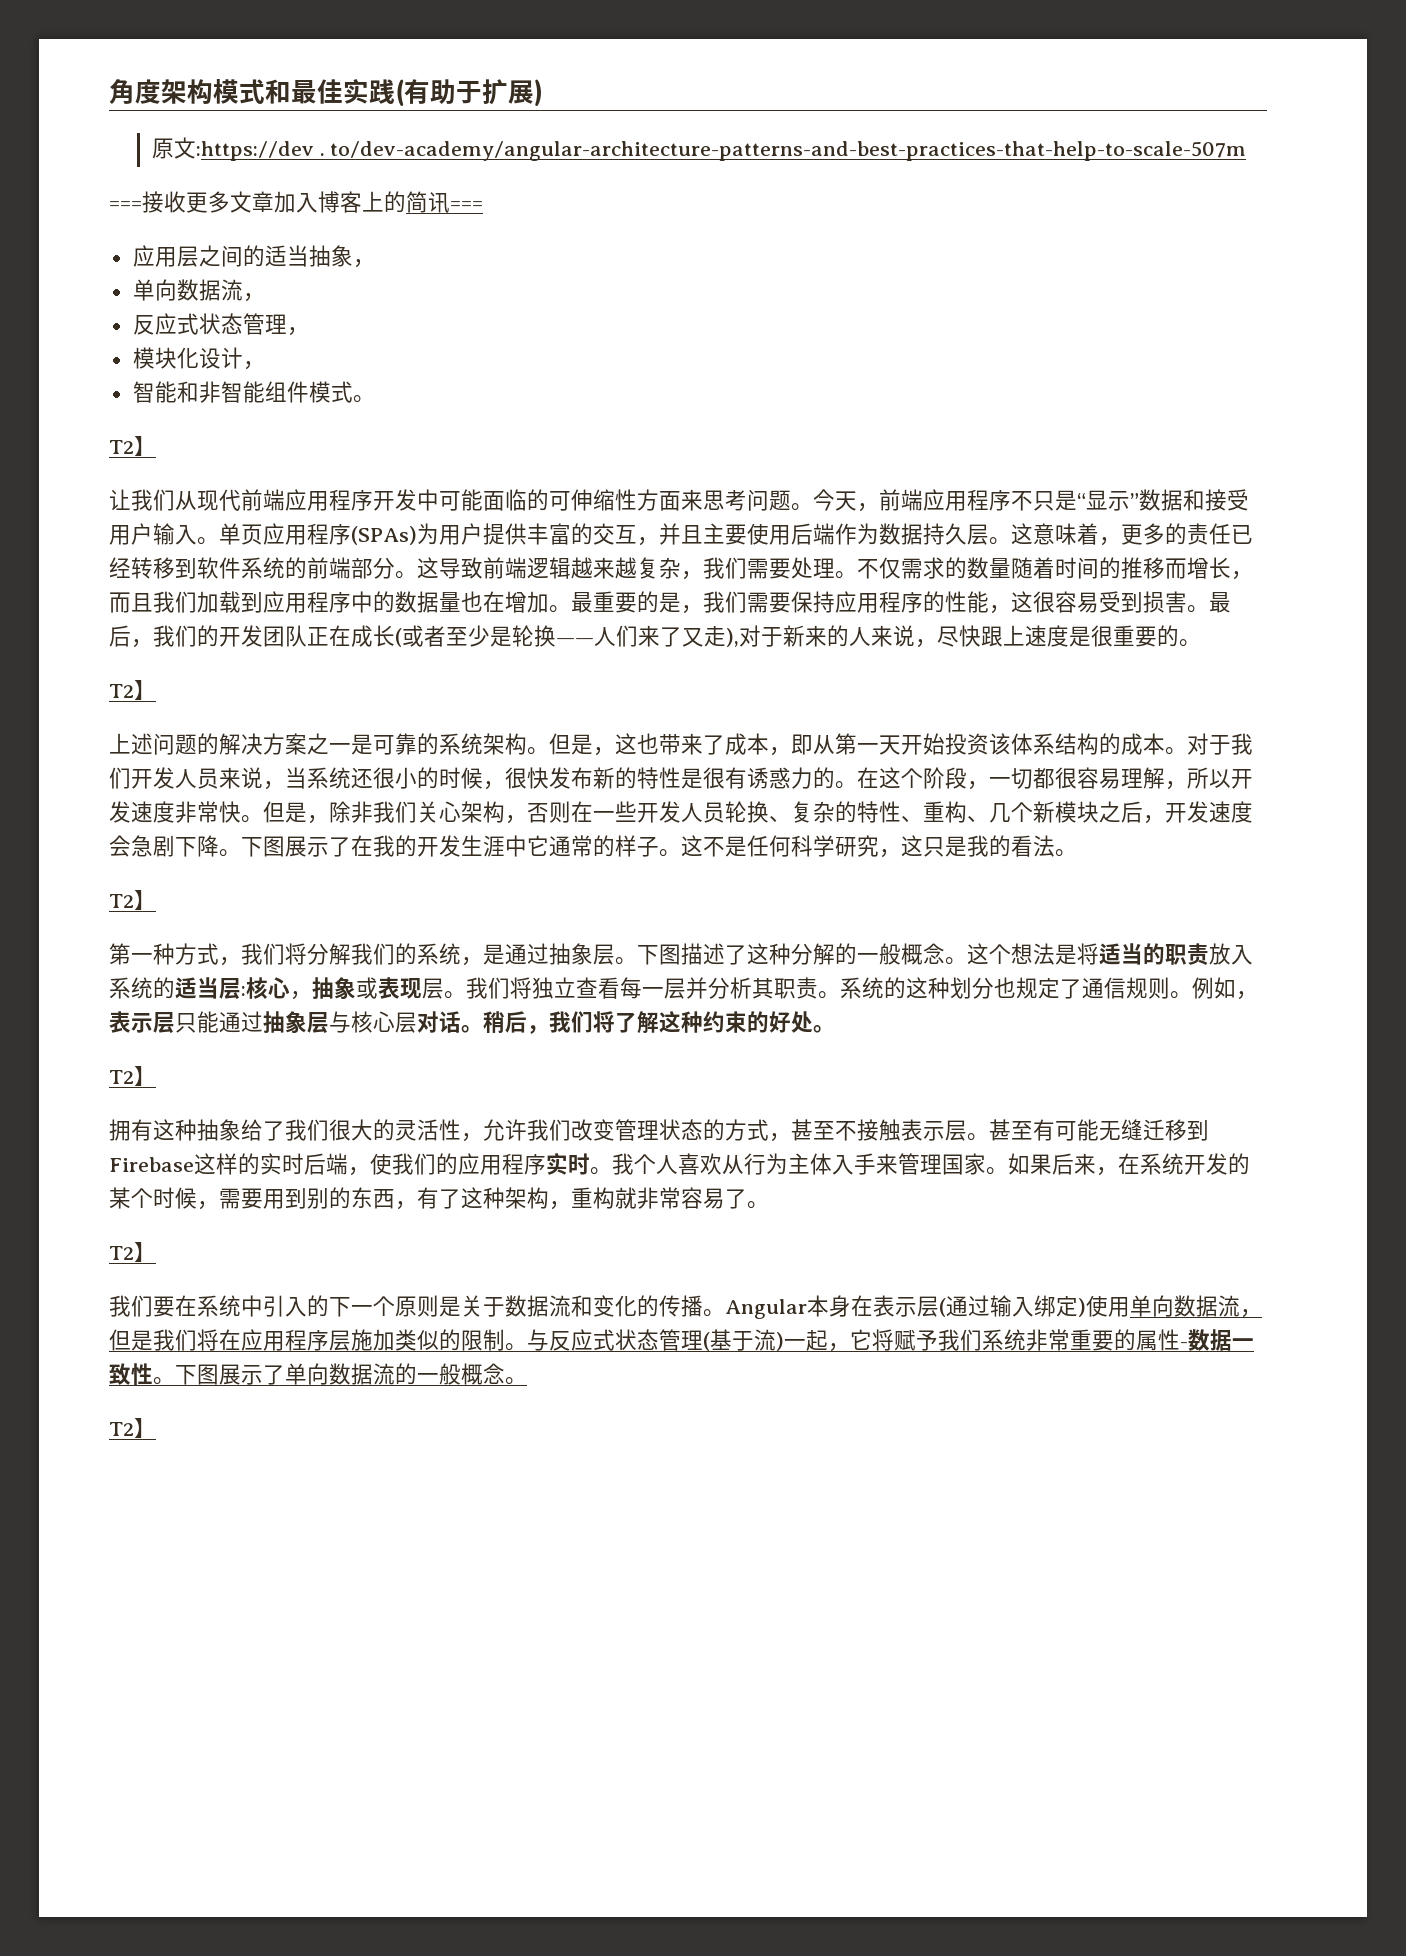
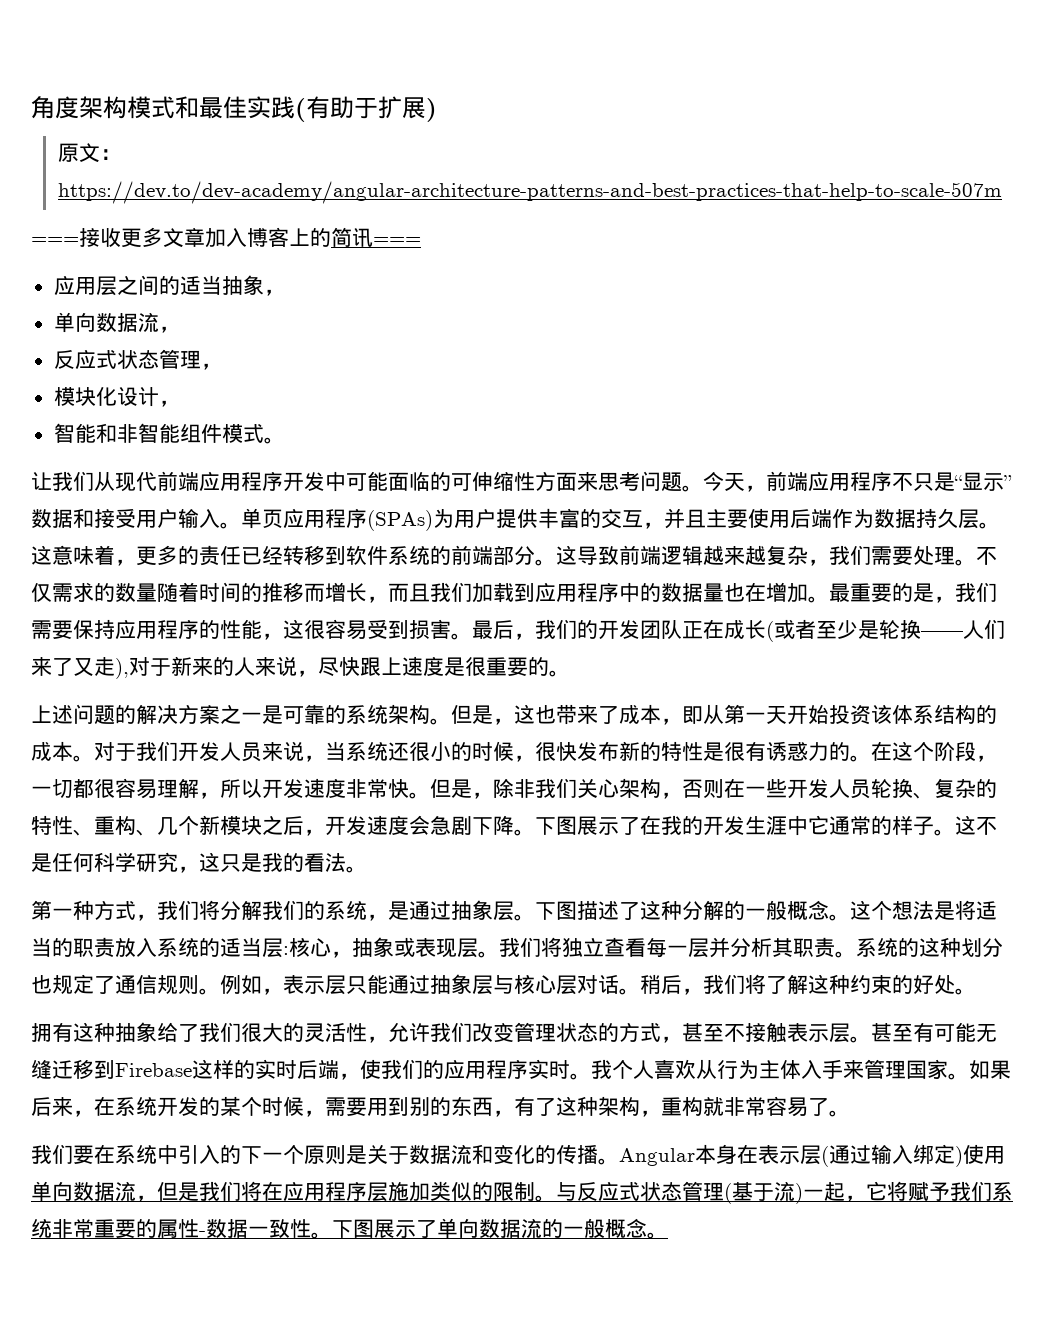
- 原文:https://dev . to/dev-academy/angular-architecture-patterns-and-best-practices-that-help-to-scale-507m
+ 原文：https://dev.to/dev-academy/angular-architecture-patterns-and-best-practices-that-help-to-scale-507m
  智能和非智能组件模式。
- T2】
  最后，我们的开发团队正在成长(或者至少是轮换——人们来了又走),对于新来的人来说，尽快跟上速度是很重要的。
- T2】
  这不是任何科学研究，这只是我的看法。
- T2】
  稍后，我们将了解这种约束的好处。
- T2】
  如果后来，在系统开发的某个时候，需要用到别的东西，有了这种架构，重构就非常容易了。
- T2】
  下图展示了单向数据流的一般概念。
- T2】

